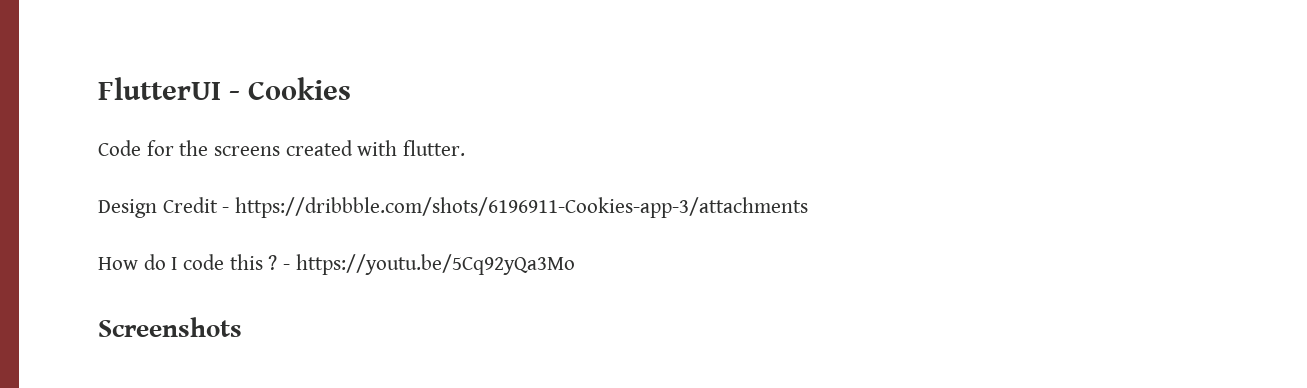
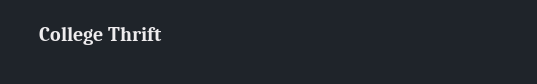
- FlutterUI - Cookies
- Code for the screens created with flutter.
- Design Credit - https://dribbble.com/shots/6196911-Cookies-app-3/attachments
- How do I code this ? - https://youtu.be/5Cq92yQa3Mo
- Screenshots
+ College Thrift

